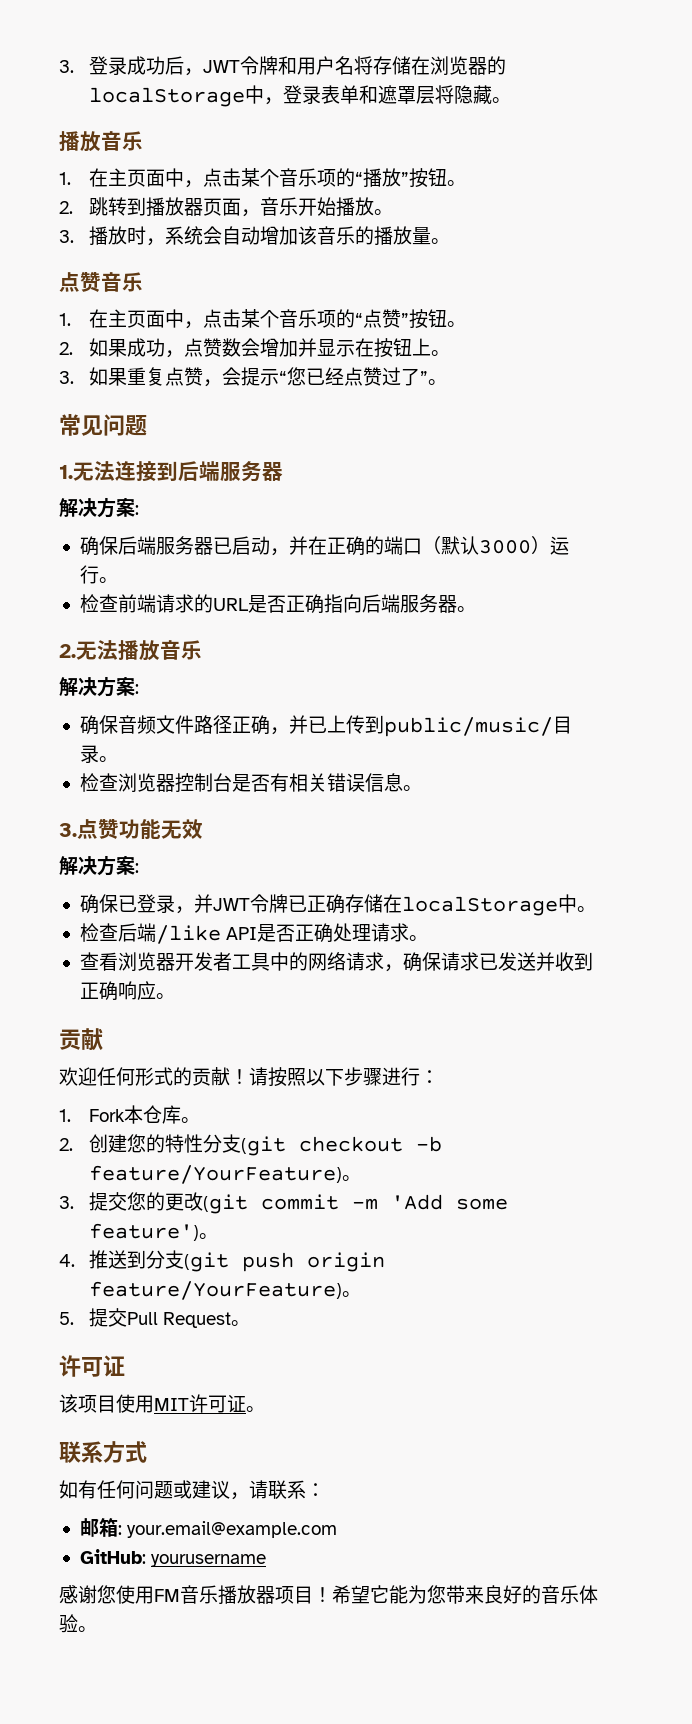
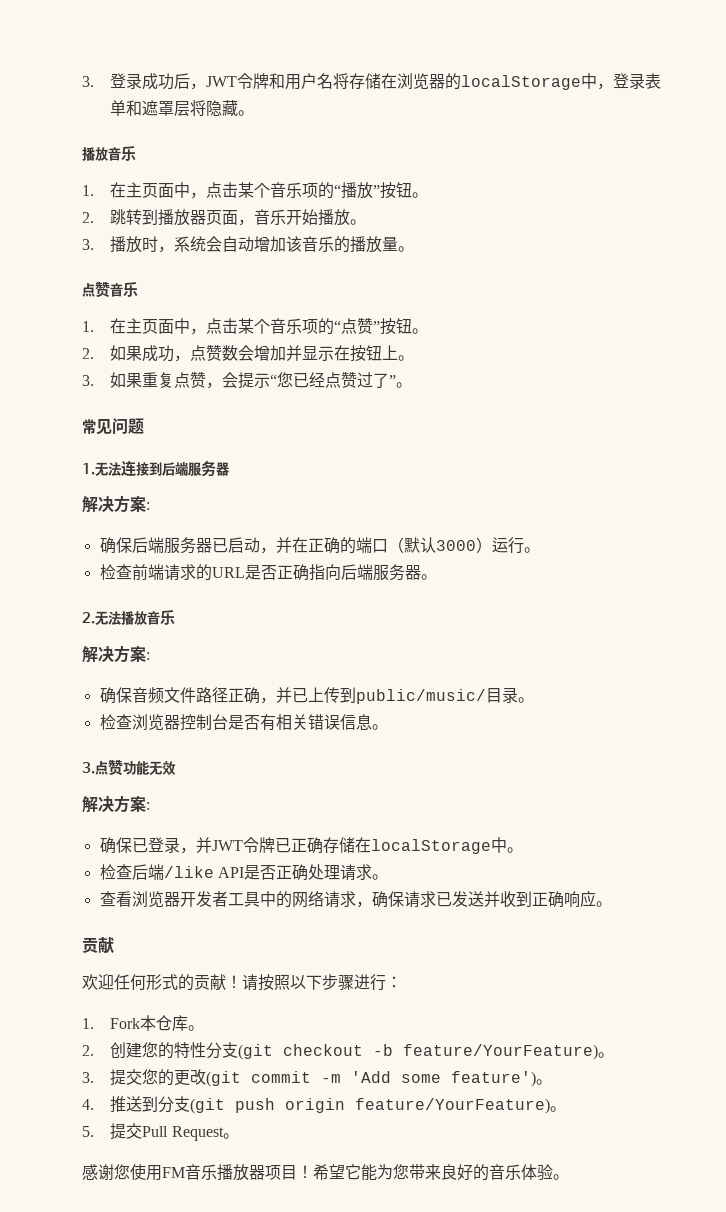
  5.提交Pull Request。
- 许可证
- 该项目使用MIT许可证。
- 联系方式
- 如有任何问题或建议，请联系：
- 邮箱: your.email@example.com
- GitHub: yourusername

